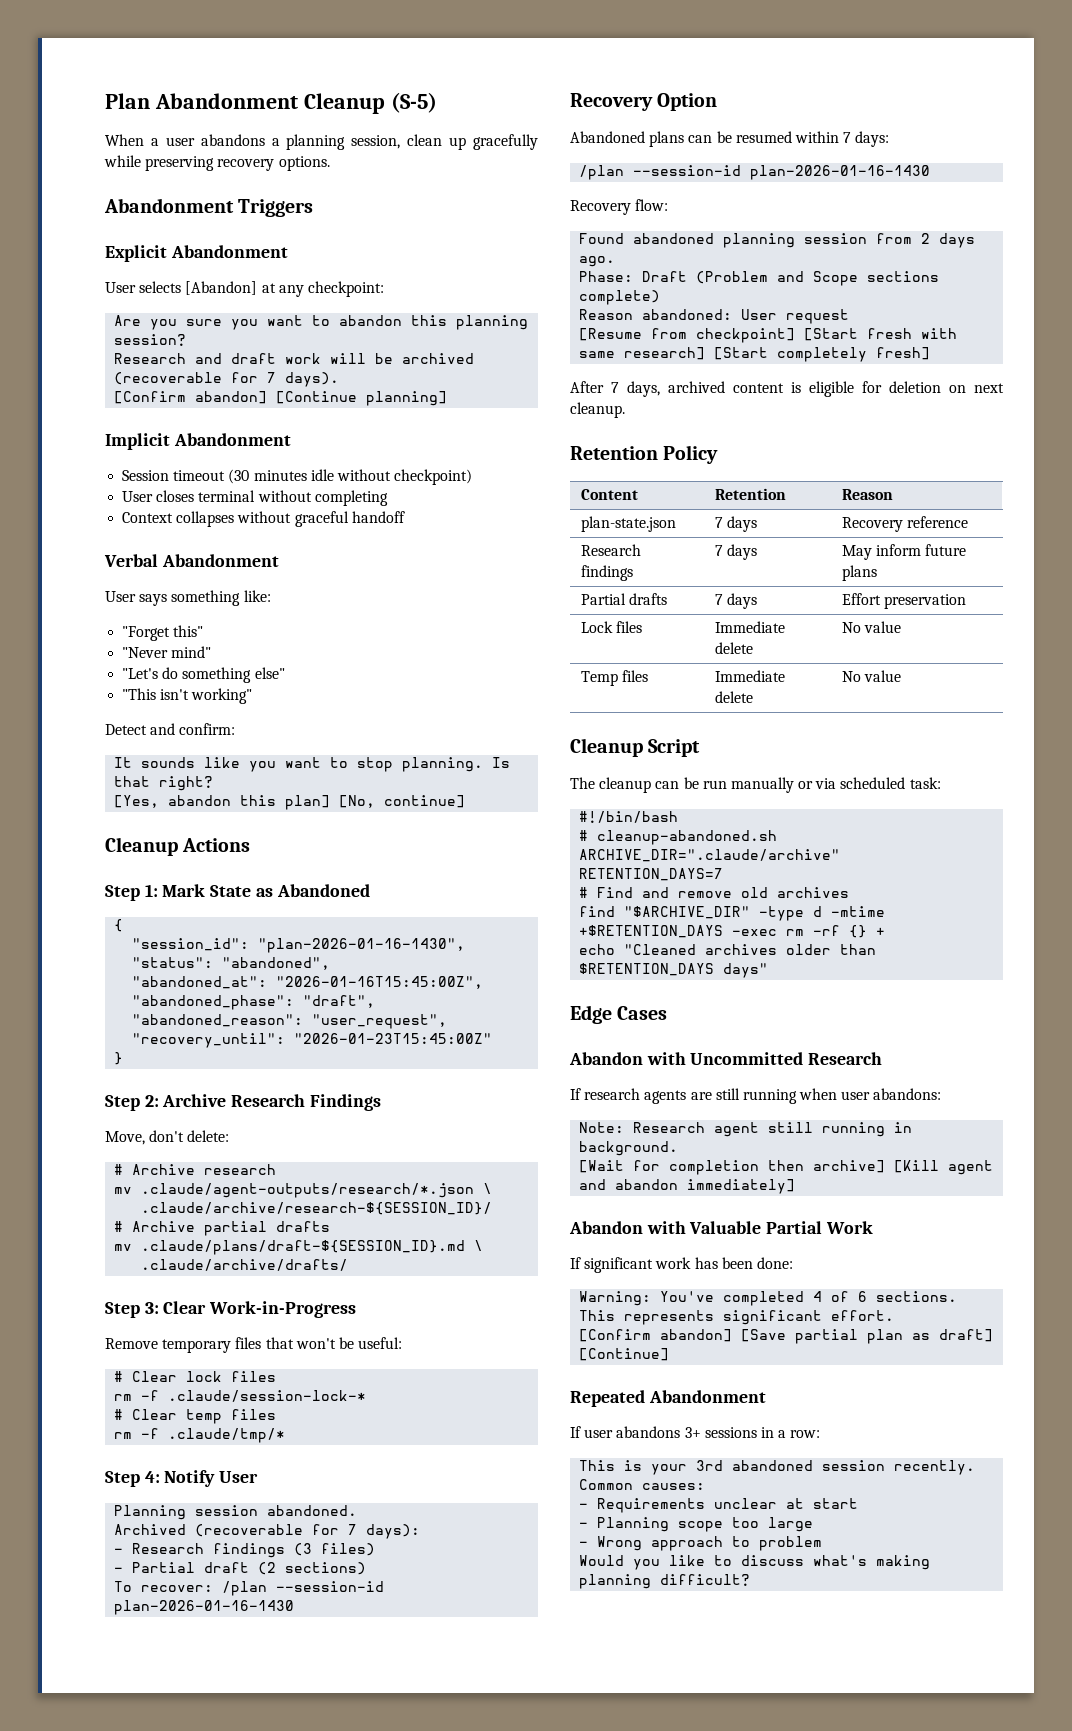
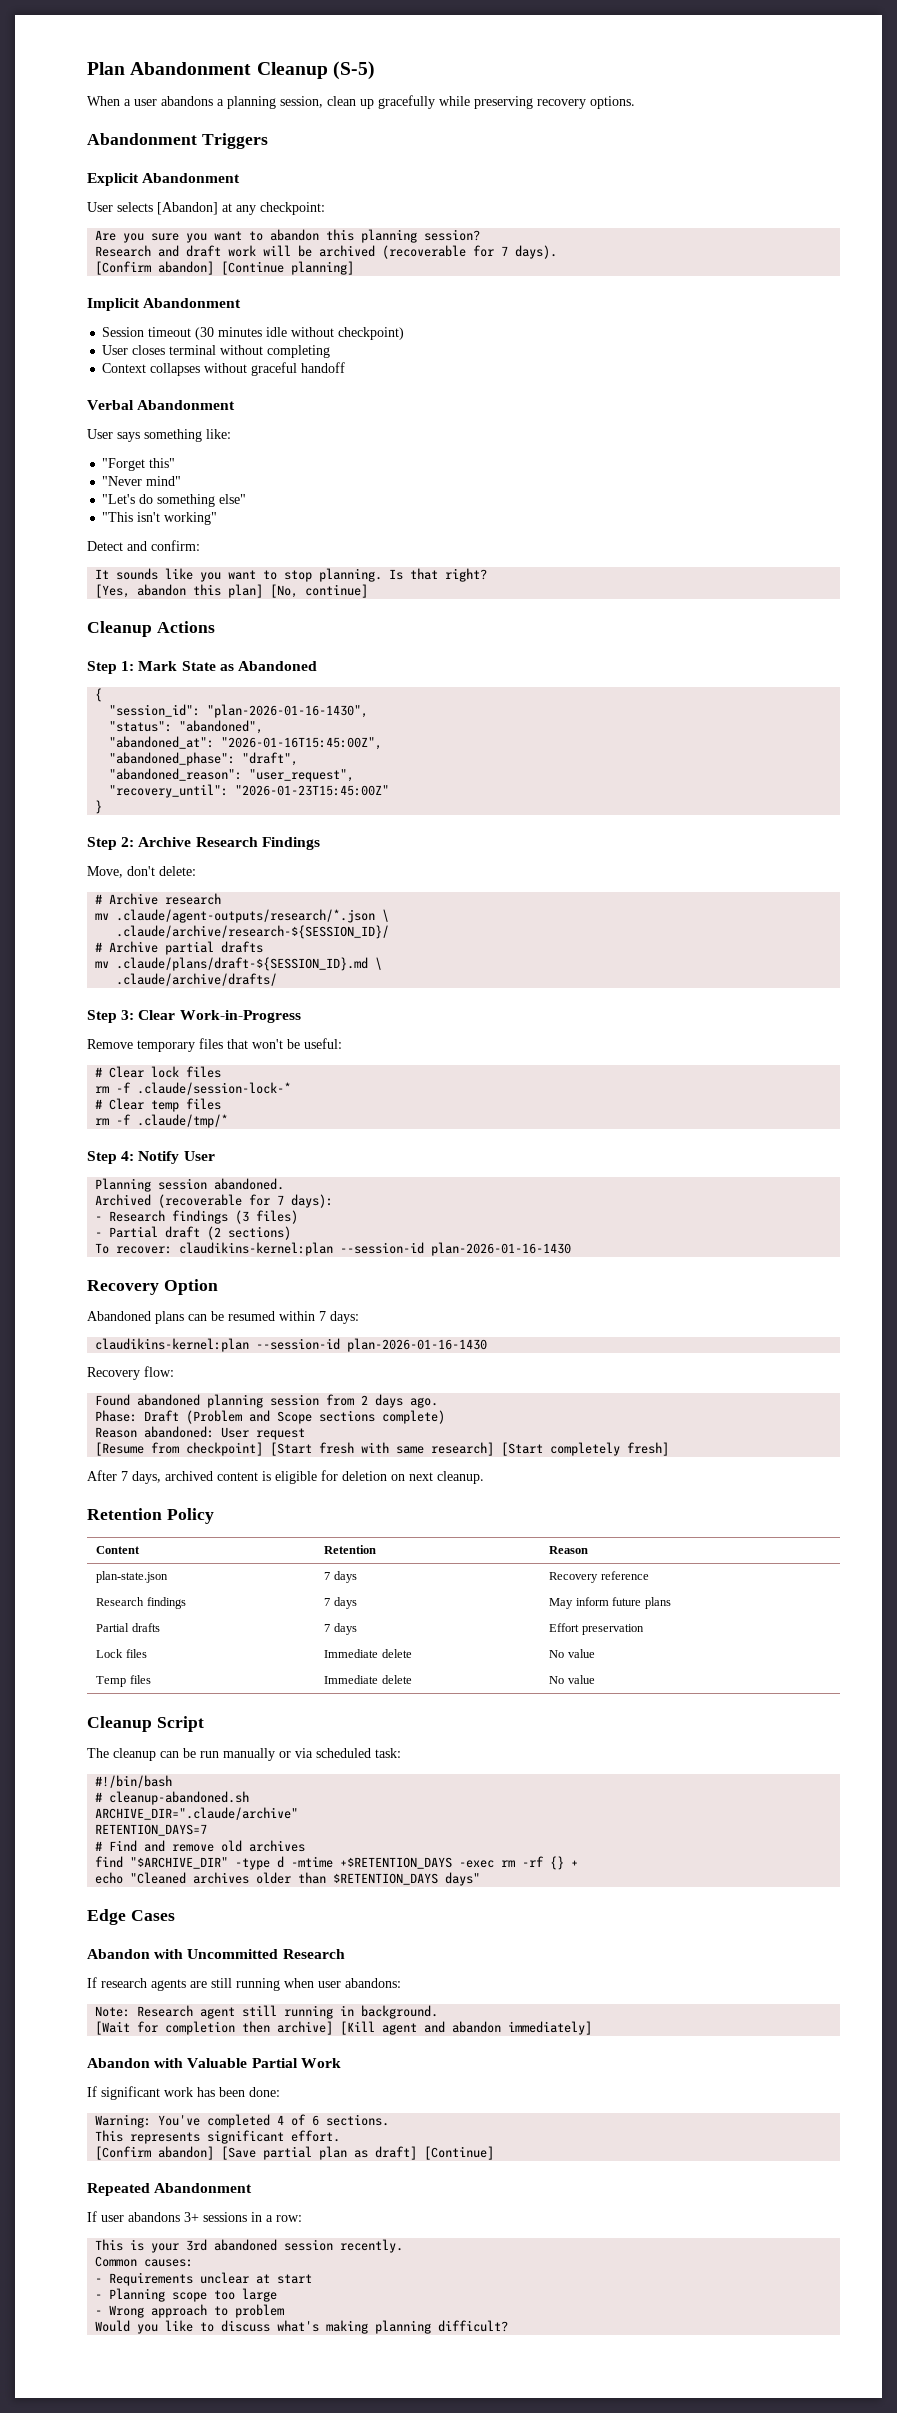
- To recover: /plan --session-id plan-2026-01-16-1430
+ To recover: claudikins-kernel:plan --session-id plan-2026-01-16-1430
  Abandoned plans can be resumed within 7 days:
- /plan --session-id plan-2026-01-16-1430
+ claudikins-kernel:plan --session-id plan-2026-01-16-1430

